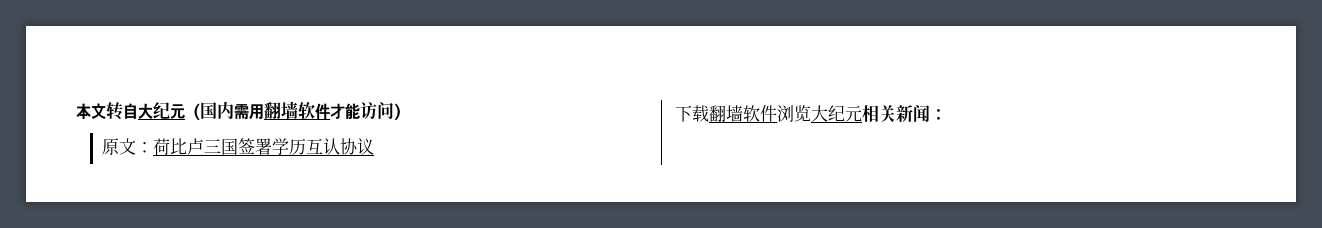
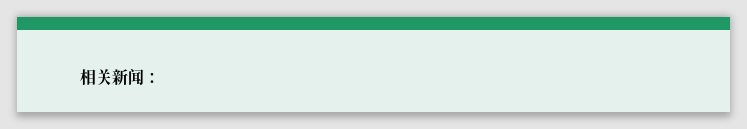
- 本文转自大纪元（国内需用翻墙软件才能访问）
- 原文：荷比卢三国签署学历互认协议
- 下载翻墙软件浏览大纪元相关新闻：
+ 相关新闻：

